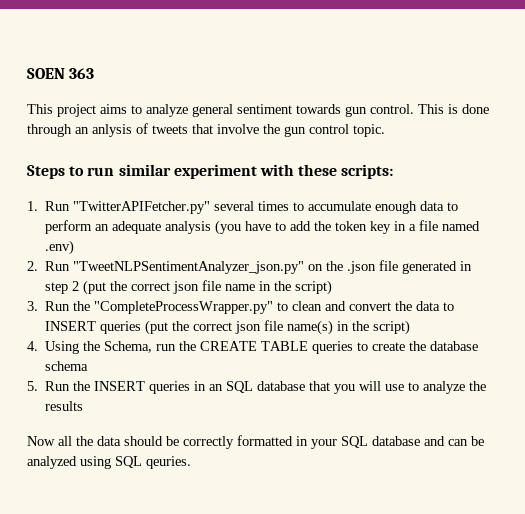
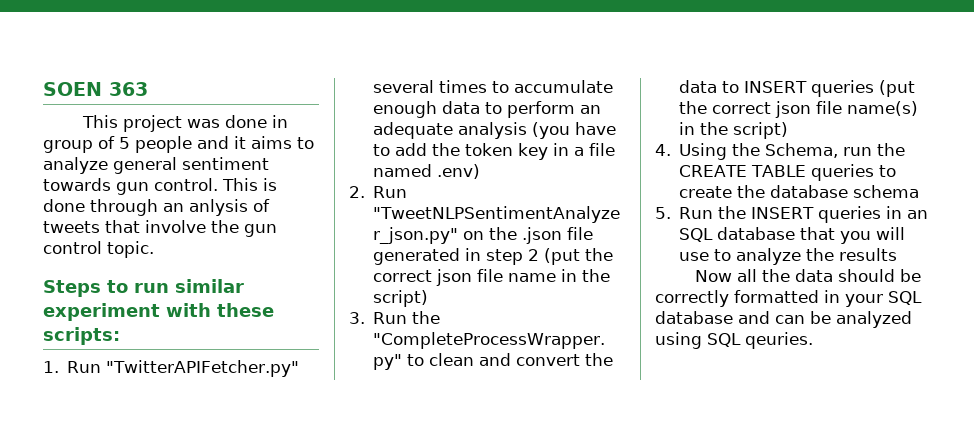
- This project aims to analyze general sentiment towards gun control.
+ This project was done in group of 5 people and it aims to analyze general sentiment towards gun control.

